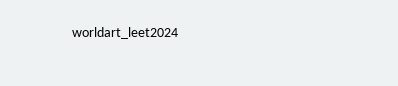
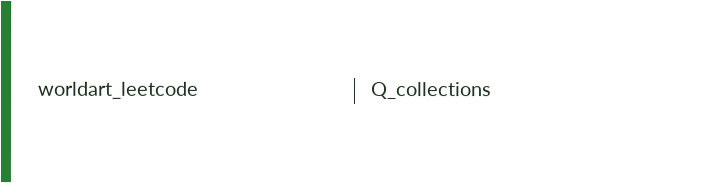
- worldart_leet2024
+ worldart_leetcode
+ Q_collections

